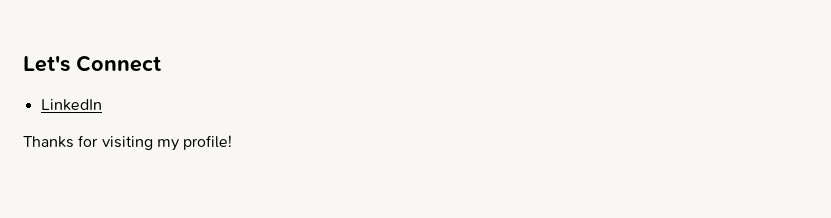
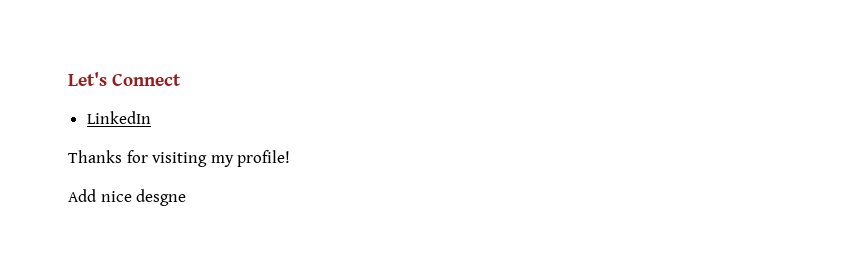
+ Add nice desgne

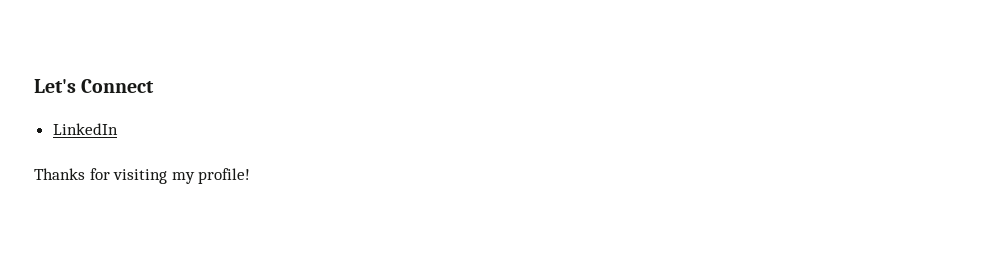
- Add nice desgne

